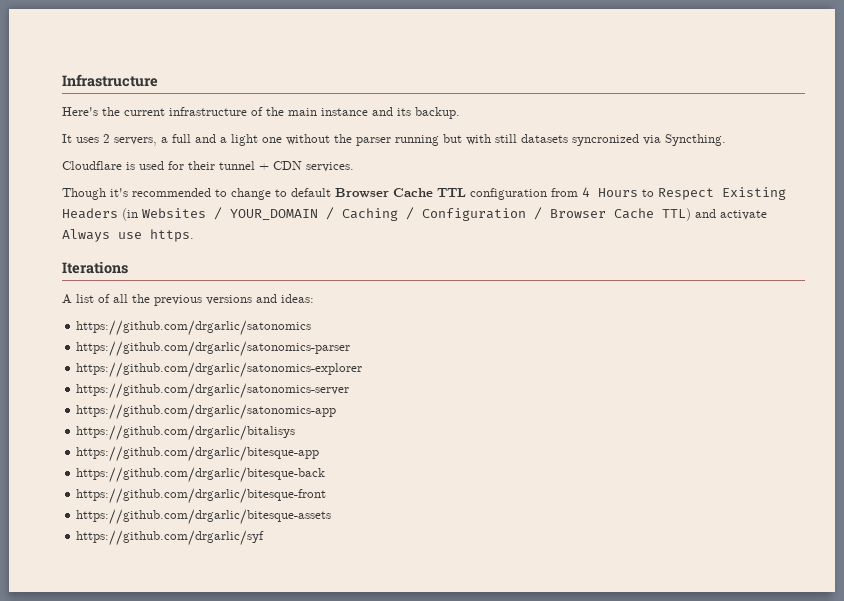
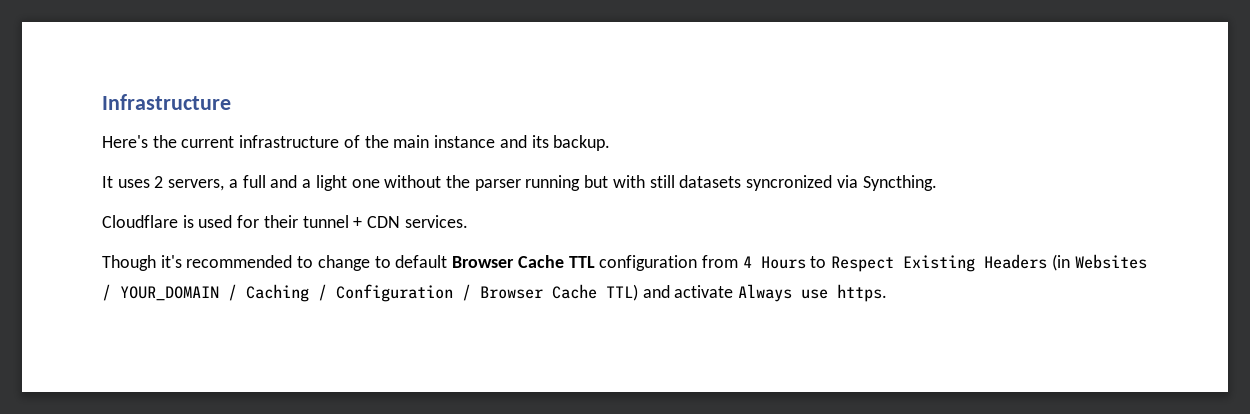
- Iterations
- A list of all the previous versions and ideas:
- https://github.com/drgarlic/satonomics
- https://github.com/drgarlic/satonomics-parser
- https://github.com/drgarlic/satonomics-explorer
- https://github.com/drgarlic/satonomics-server
- https://github.com/drgarlic/satonomics-app
- https://github.com/drgarlic/bitalisys
- https://github.com/drgarlic/bitesque-app
- https://github.com/drgarlic/bitesque-back
- https://github.com/drgarlic/bitesque-front
- https://github.com/drgarlic/bitesque-assets
- https://github.com/drgarlic/syf

